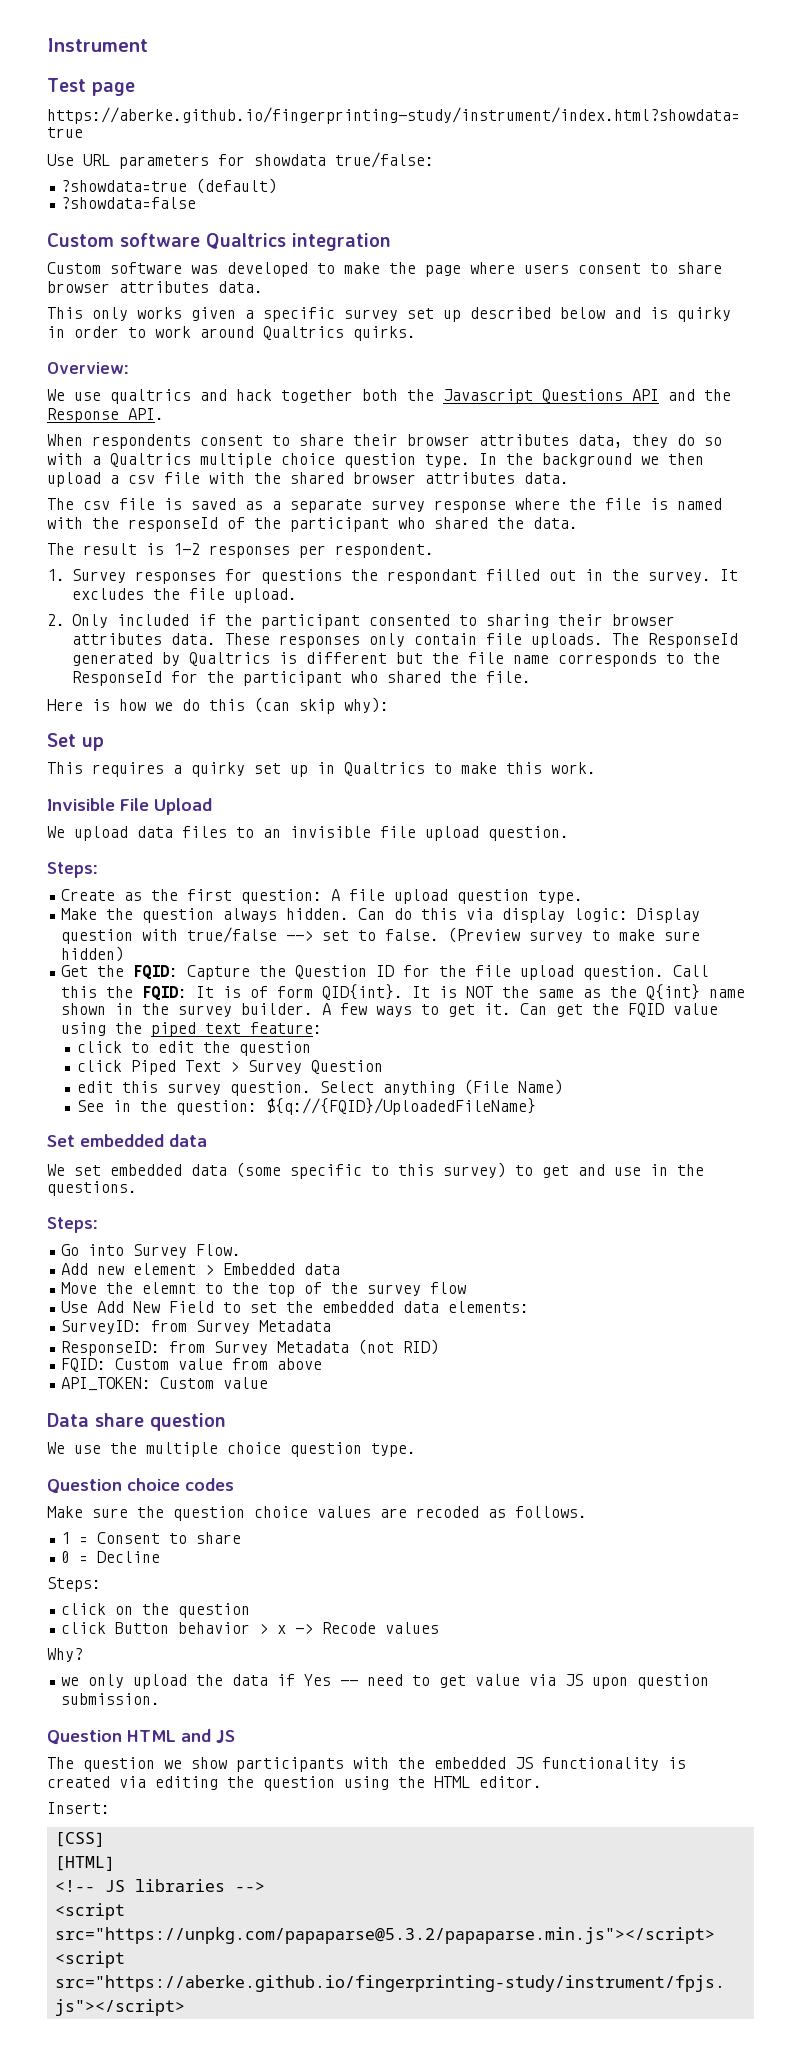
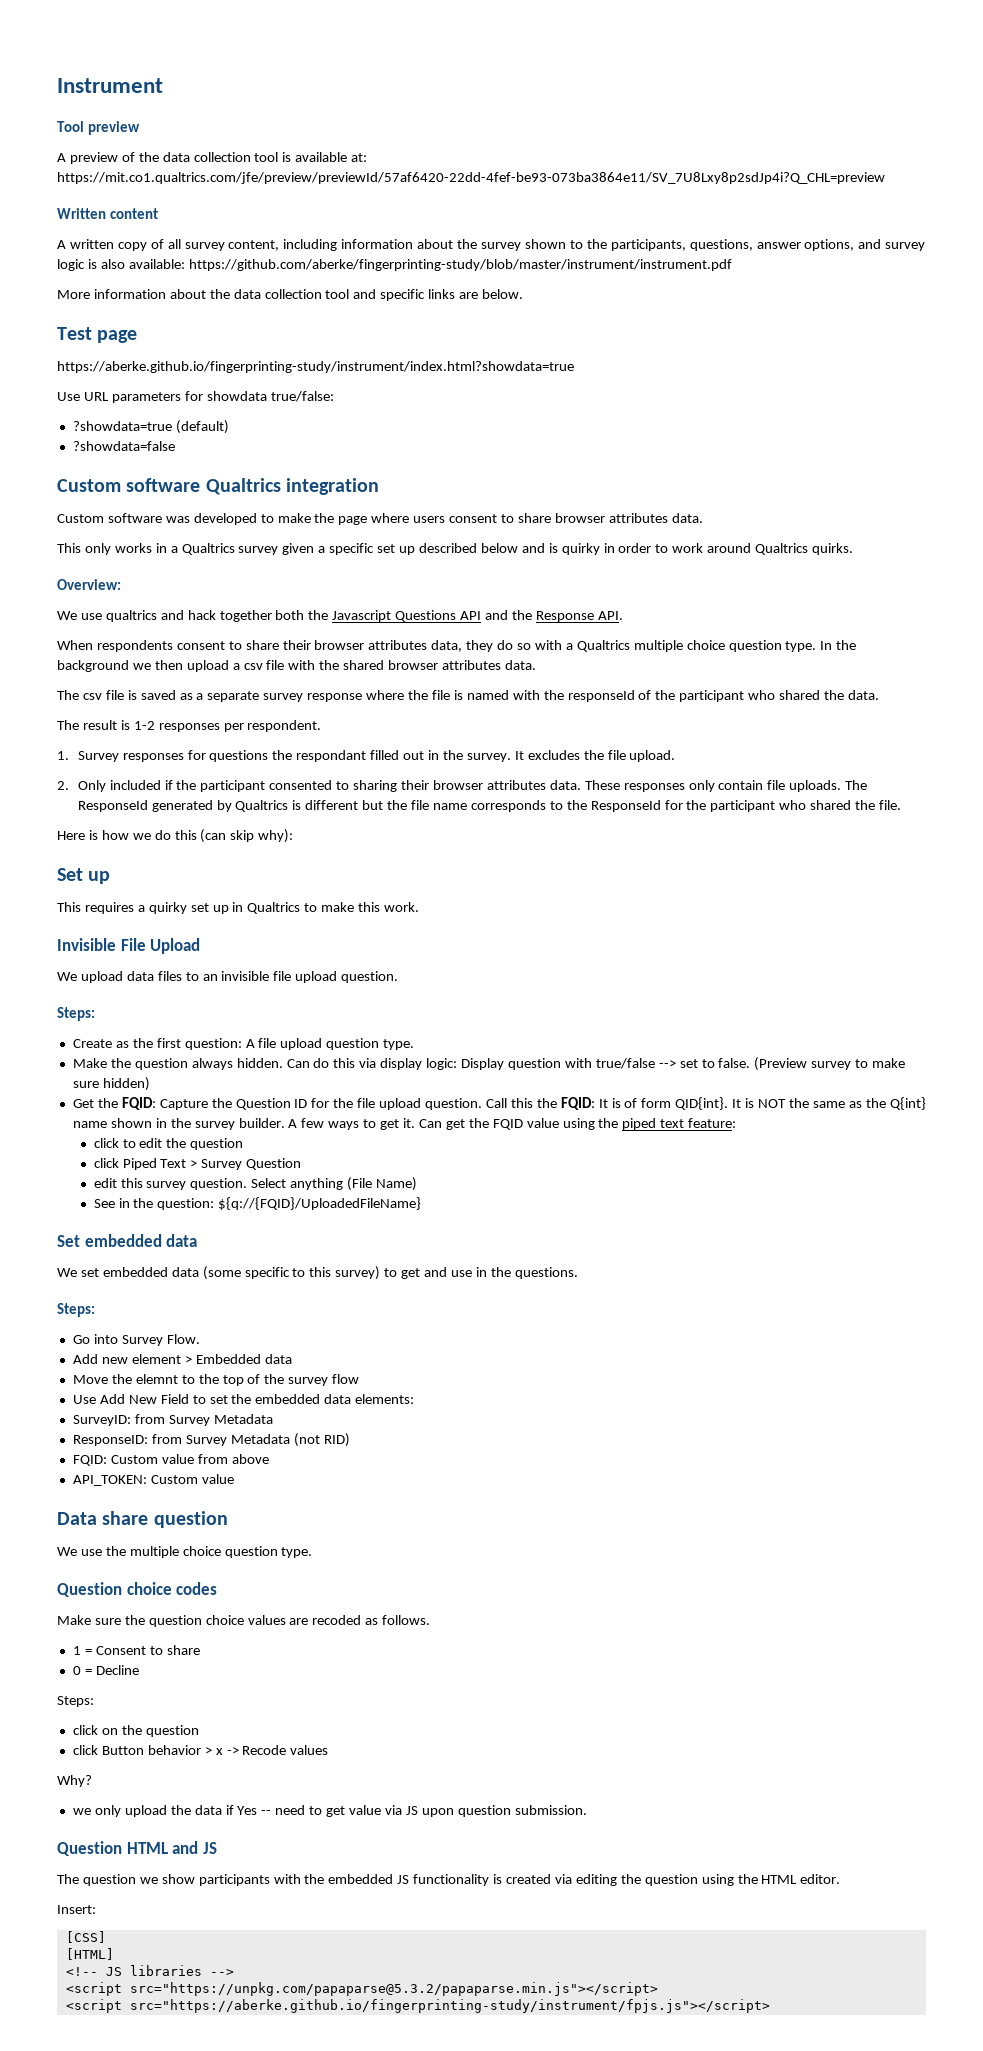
+ Tool preview
+ A preview of the data collection tool is available at: https://mit.co1.qualtrics.com/jfe/preview/previewId/57af6420-22dd-4fef-be93-073ba3864e11/SV_7U8Lxy8p2sdJp4i?Q_CHL=preview
+ Written content
+ A written copy of all survey content, including information about the survey shown to the participants, questions, answer options, and survey logic is also available: https://github.com/aberke/fingerprinting-study/blob/master/instrument/instrument.pdf
+ More information about the data collection tool and specific links are below.
- This only works given a specific survey set up described below and is quirky in order to work around Qualtrics quirks.
+ This only works in a Qualtrics survey given a specific set up described below and is quirky in order to work around Qualtrics quirks.

